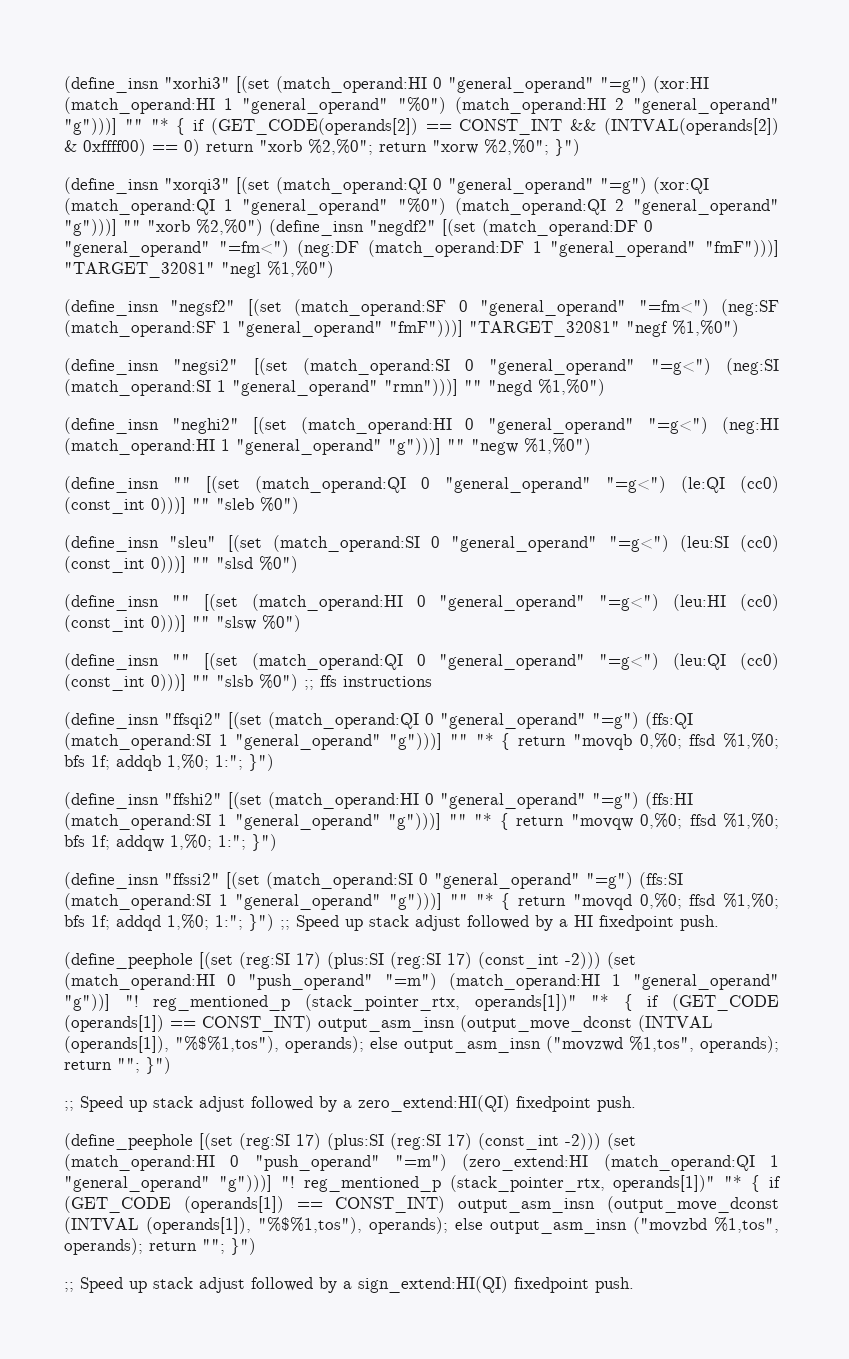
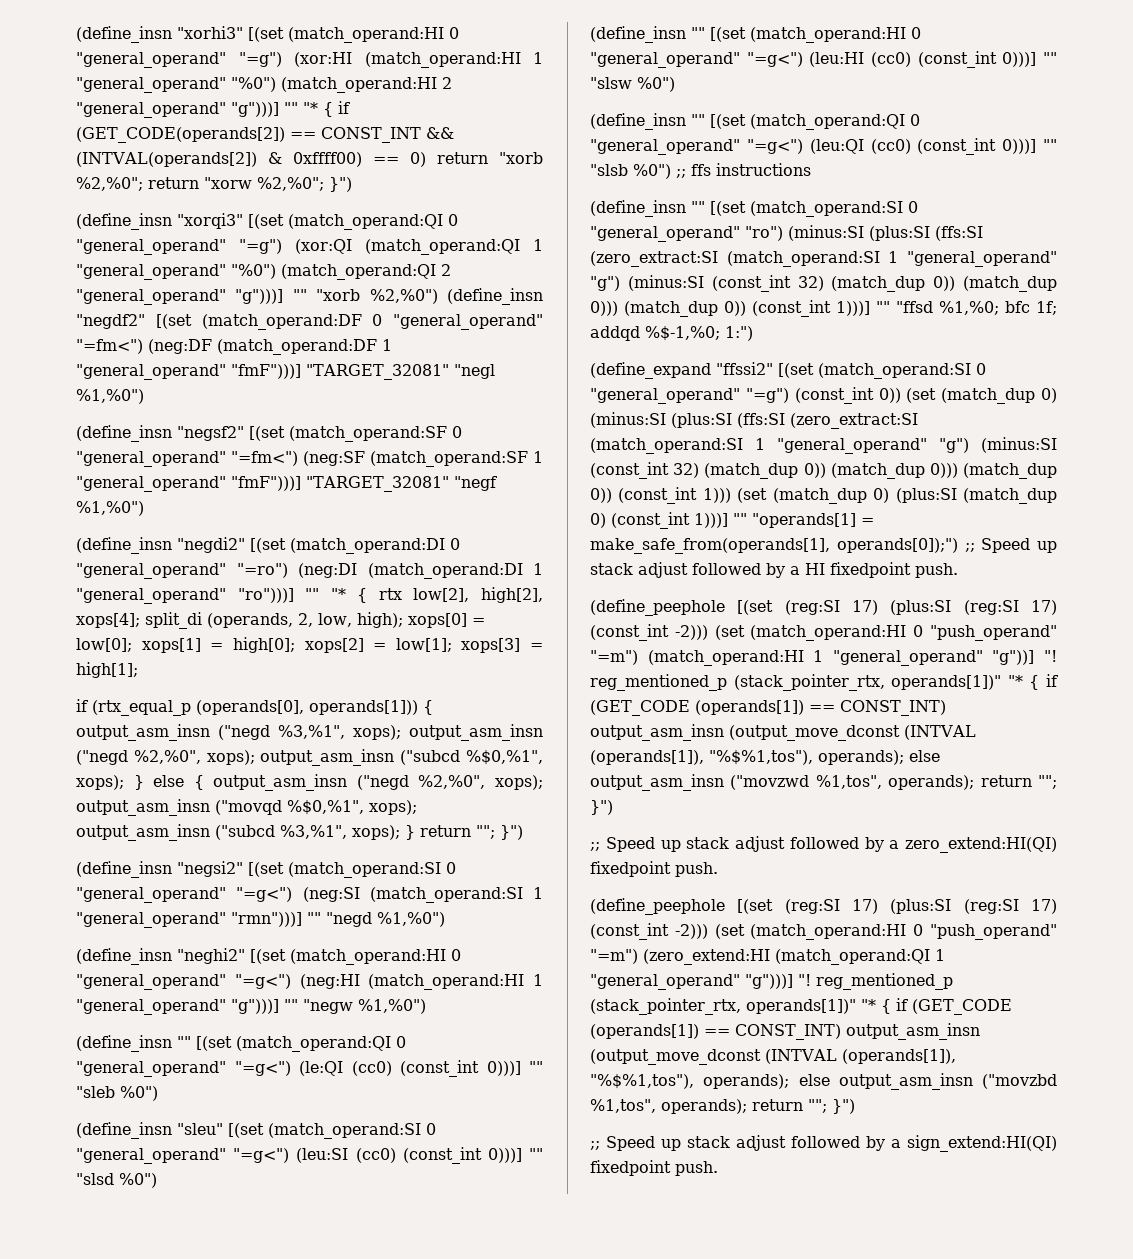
+ (define_insn "negdi2" [(set (match_operand:DI 0 "general_operand" "=ro") (neg:DI (match_operand:DI 1 "general_operand" "ro")))] "" "* { rtx low[2], high[2], xops[4]; split_di (operands, 2, low, high); xops[0] = low[0]; xops[1] = high[0]; xops[2] = low[1]; xops[3] = high[1];
+ if (rtx_equal_p (operands[0], operands[1])) { output_asm_insn ("negd %3,%1", xops); output_asm_insn ("negd %2,%0", xops); output_asm_insn ("subcd %$0,%1", xops); } else { output_asm_insn ("negd %2,%0", xops); output_asm_insn ("movqd %$0,%1", xops); output_asm_insn ("subcd %3,%1", xops); } return ""; }")
- (define_insn "ffsqi2" [(set (match_operand:QI 0 "general_operand" "=g") (ffs:QI (match_operand:SI 1 "general_operand" "g")))] "" "* { return "movqb 0,%0; ffsd %1,%0; bfs 1f; addqb 1,%0; 1:"; }")
- (define_insn "ffshi2" [(set (match_operand:HI 0 "general_operand" "=g") (ffs:HI (match_operand:SI 1 "general_operand" "g")))] "" "* { return "movqw 0,%0; ffsd %1,%0; bfs 1f; addqw 1,%0; 1:"; }")
- (define_insn "ffssi2" [(set (match_operand:SI 0 "general_operand" "=g") (ffs:SI (match_operand:SI 1 "general_operand" "g")))] "" "* { return "movqd 0,%0; ffsd %1,%0; bfs 1f; addqd 1,%0; 1:"; }") ;; Speed up stack adjust followed by a HI fixedpoint push.
+ (define_insn "" [(set (match_operand:SI 0 "general_operand" "ro") (minus:SI (plus:SI (ffs:SI (zero_extract:SI (match_operand:SI 1 "general_operand" "g") (minus:SI (const_int 32) (match_dup 0)) (match_dup 0))) (match_dup 0)) (const_int 1)))] "" "ffsd %1,%0; bfc 1f; addqd %$-1,%0; 1:")
+ (define_expand "ffssi2" [(set (match_operand:SI 0 "general_operand" "=g") (const_int 0)) (set (match_dup 0) (minus:SI (plus:SI (ffs:SI (zero_extract:SI (match_operand:SI 1 "general_operand" "g") (minus:SI (const_int 32) (match_dup 0)) (match_dup 0))) (match_dup 0)) (const_int 1))) (set (match_dup 0) (plus:SI (match_dup 0) (const_int 1)))] "" "operands[1] = make_safe_from(operands[1], operands[0]);") ;; Speed up stack adjust followed by a HI fixedpoint push.

